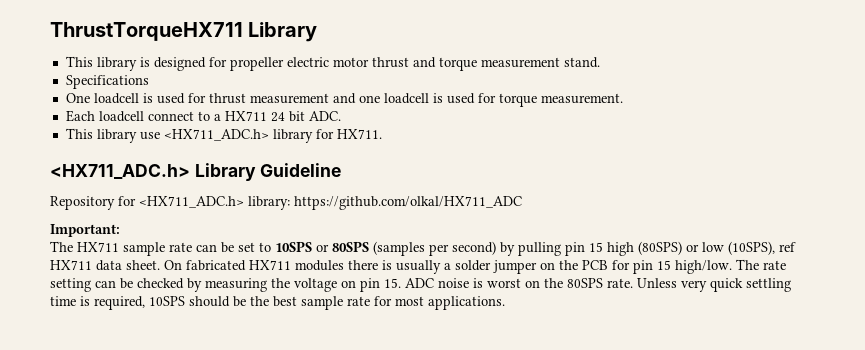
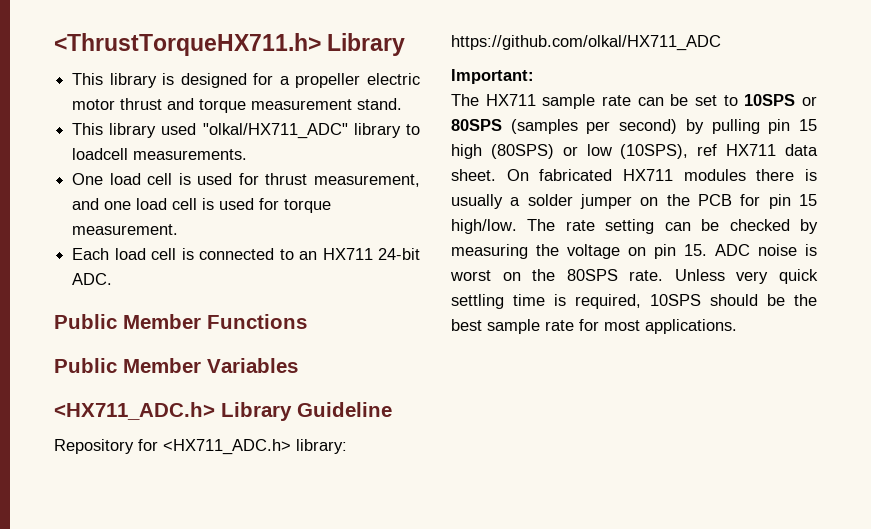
- ThrustTorqueHX711 Library
+ <ThrustTorqueHX711.h> Library
- This library is designed for propeller electric motor thrust and torque measurement stand.
+ This library is designed for a propeller electric motor thrust and torque measurement stand.
- Specifications
+ This library used "olkal/HX711_ADC" library to loadcell measurements.
- One loadcell is used for thrust measurement and one loadcell is used for torque measurement.
+ One load cell is used for thrust measurement, and one load cell is used for torque measurement.
- Each loadcell connect to a HX711 24 bit ADC.
- This library use <HX711_ADC.h> library for HX711.
+ Each load cell is connected to an HX711 24-bit ADC.
+ Public Member Functions
+ Public Member Variables

